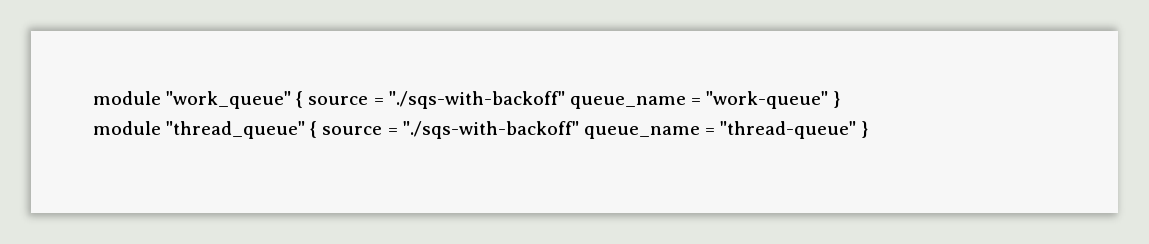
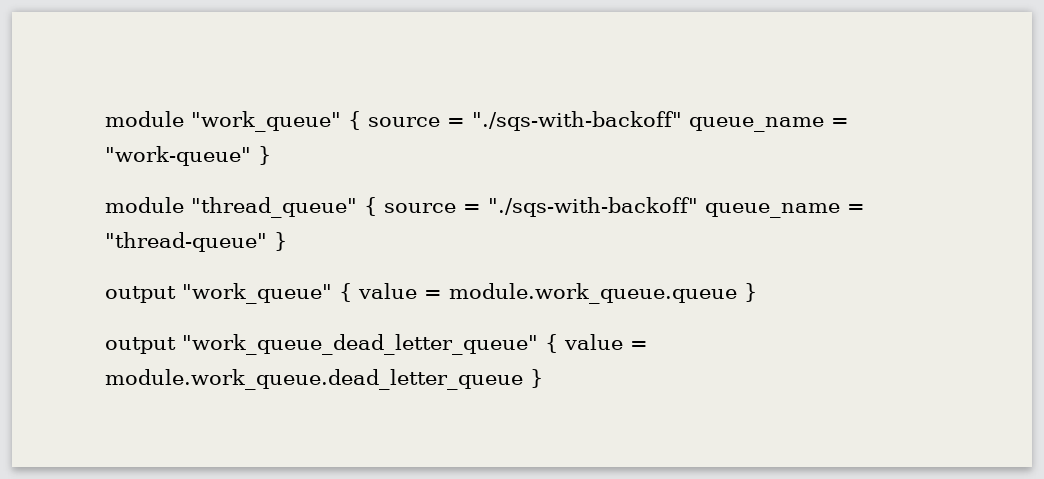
+ output "work_queue" { value = module.work_queue.queue }
+ output "work_queue_dead_letter_queue" { value = module.work_queue.dead_letter_queue }

